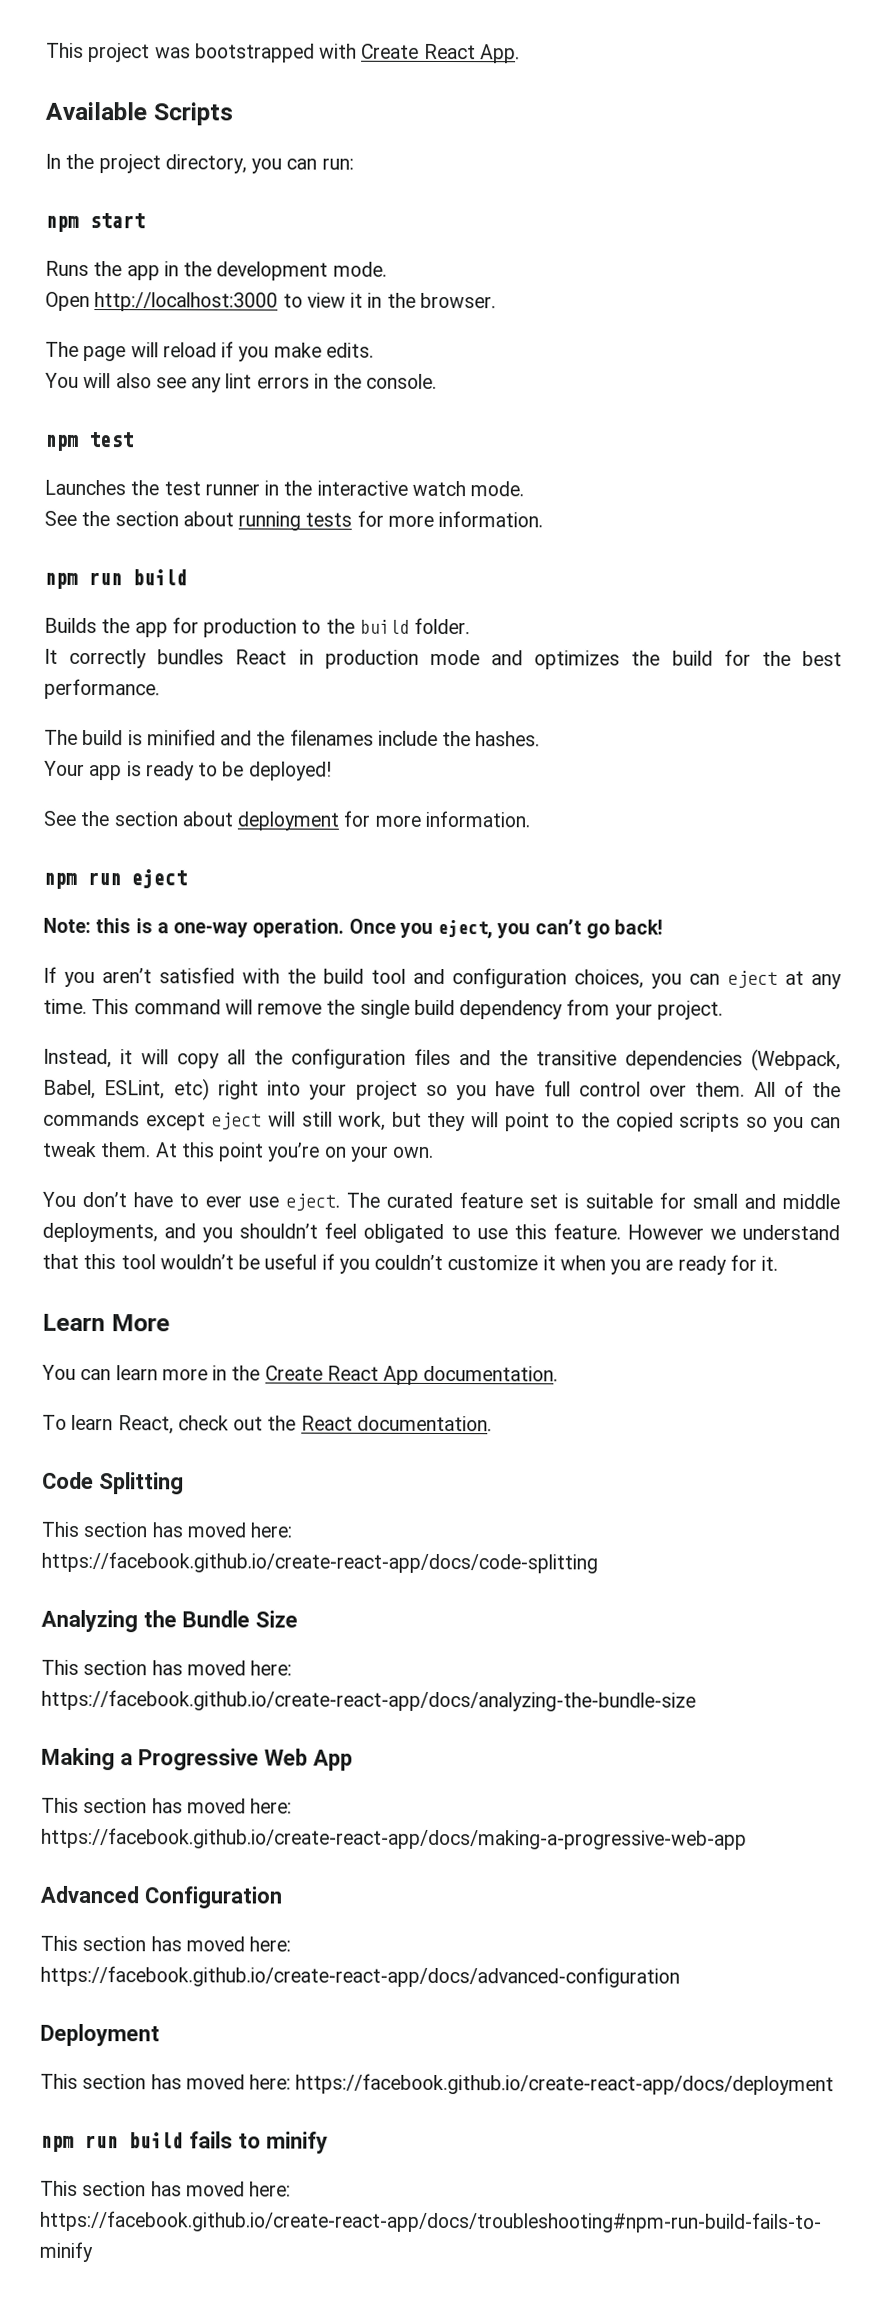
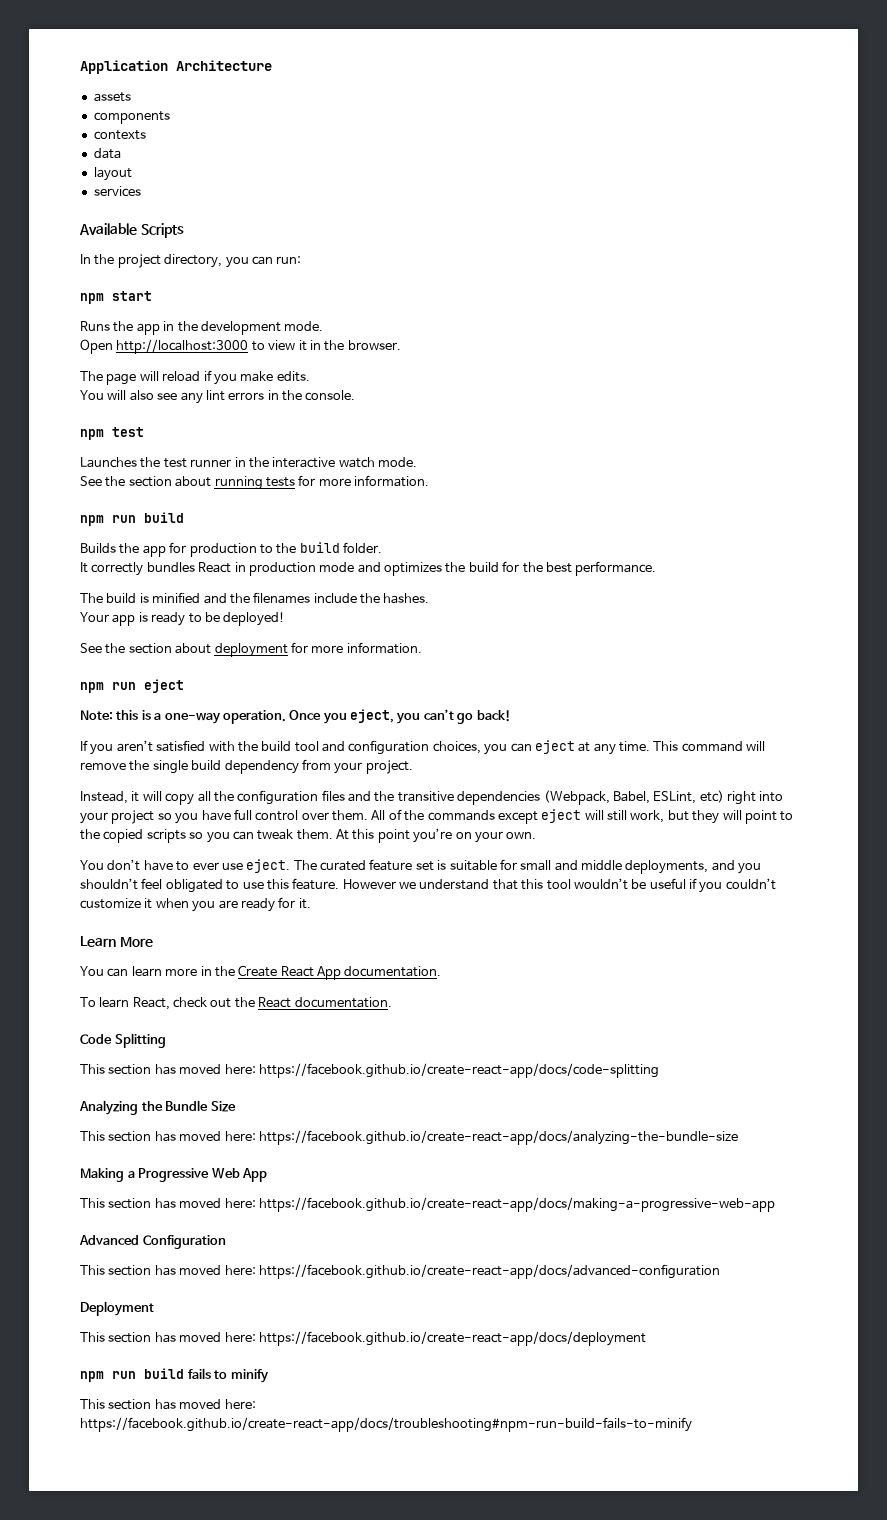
- This project was bootstrapped with Create React App.
+ Application Architecture
+ assets
+ components
+ contexts
+ data
+ layout
+ services

